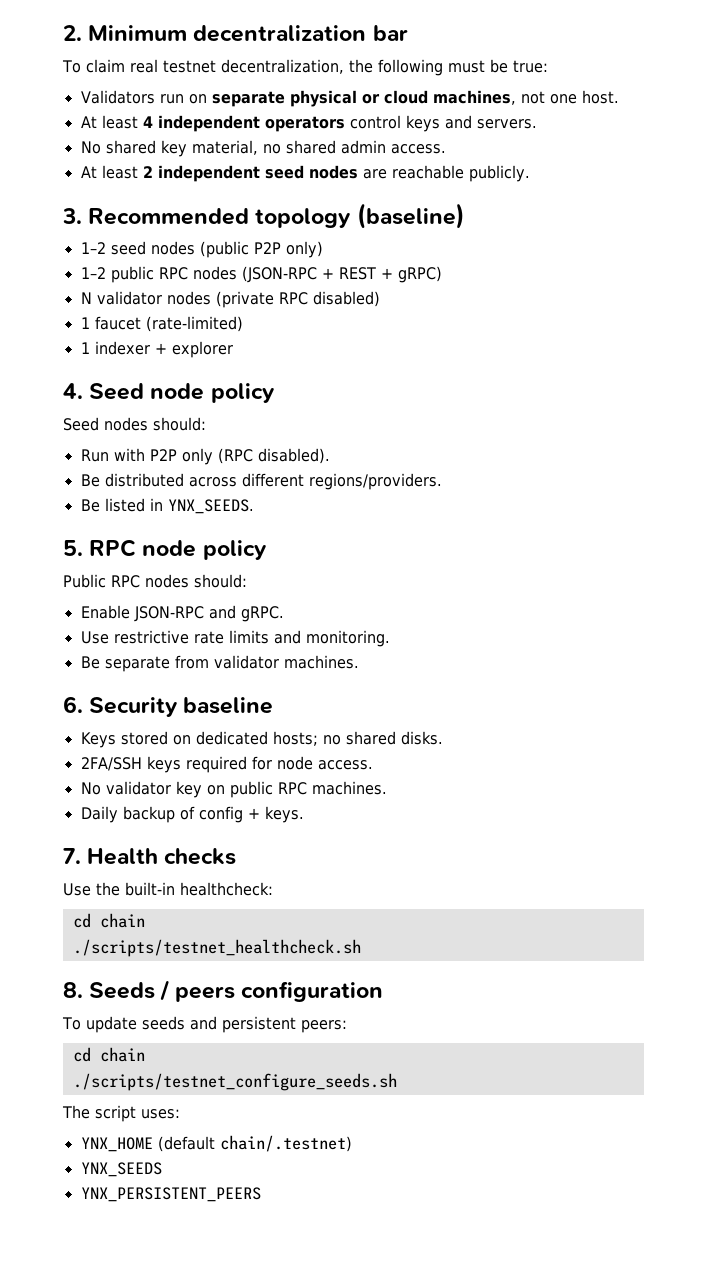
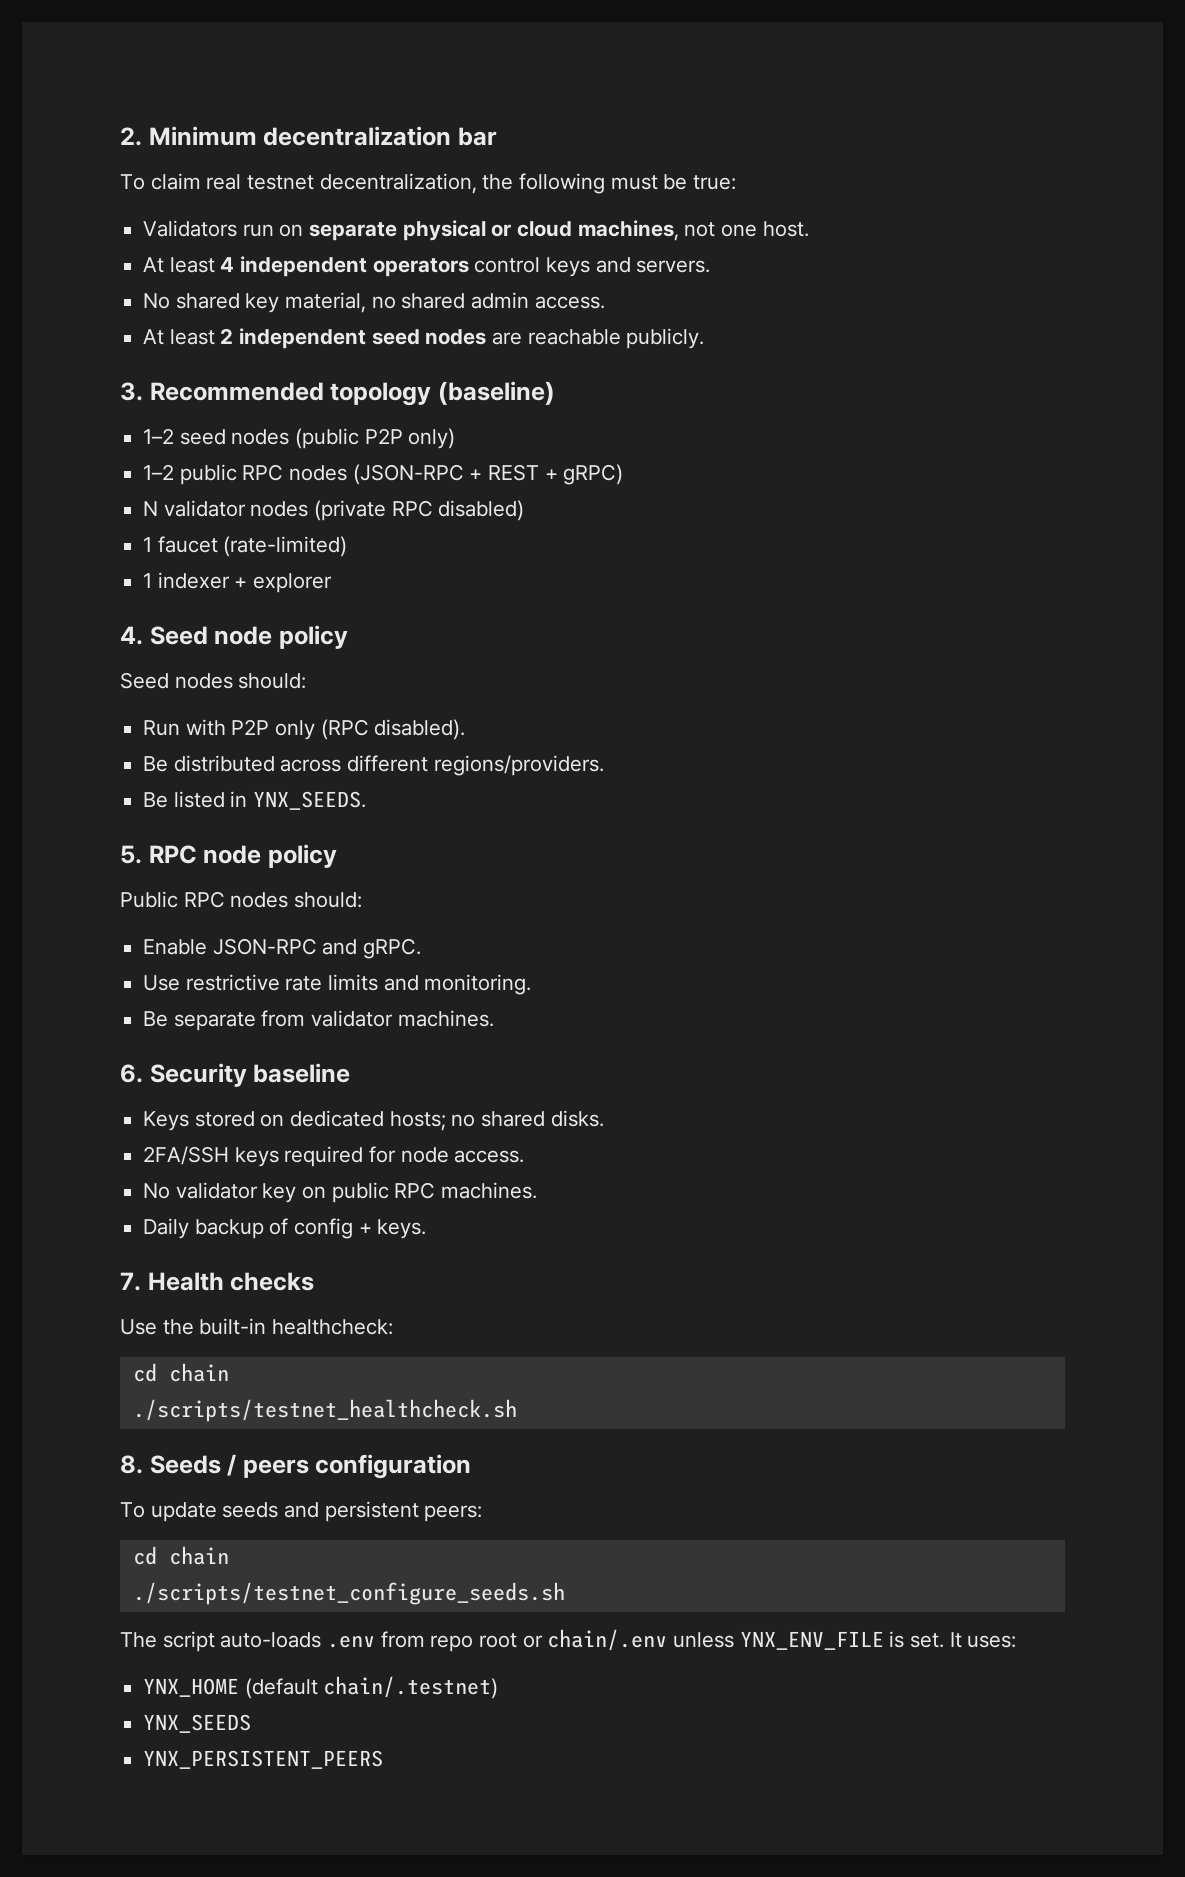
- The script uses:
+ The script auto-loads .env from repo root or chain/.env unless YNX_ENV_FILE is set. It uses:

